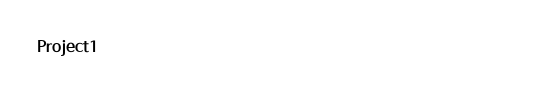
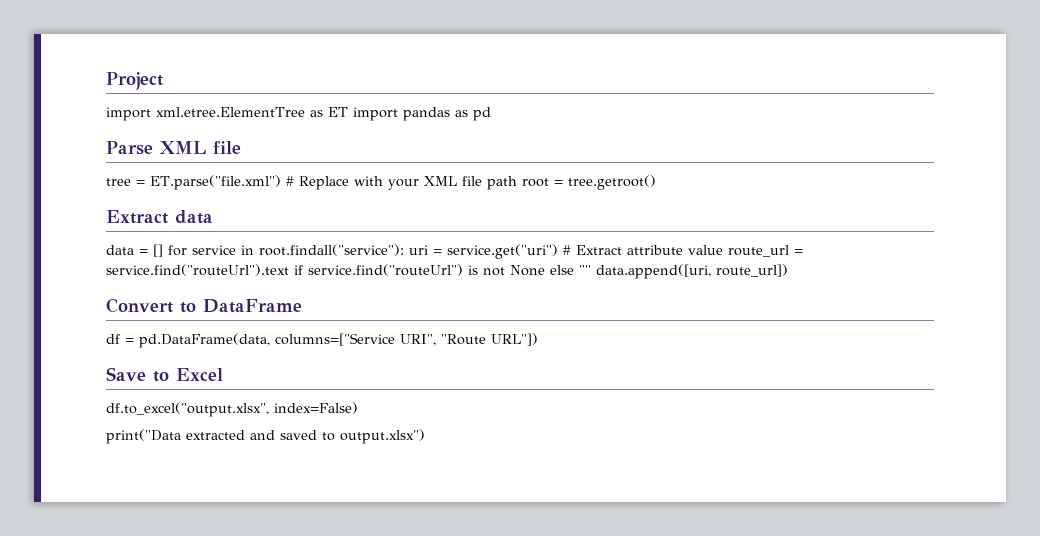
- Project1
+ Project
+ import xml.etree.ElementTree as ET import pandas as pd
+ Parse XML file
+ tree = ET.parse("file.xml") # Replace with your XML file path root = tree.getroot()
+ Extract data
+ data = [] for service in root.findall("service"): uri = service.get("uri") # Extract attribute value route_url = service.find("routeUrl").text if service.find("routeUrl") is not None else "" data.append([uri, route_url])
+ Convert to DataFrame
+ df = pd.DataFrame(data, columns=["Service URI", "Route URL"])
+ Save to Excel
+ df.to_excel("output.xlsx", index=False)
+ print("Data extracted and saved to output.xlsx")

